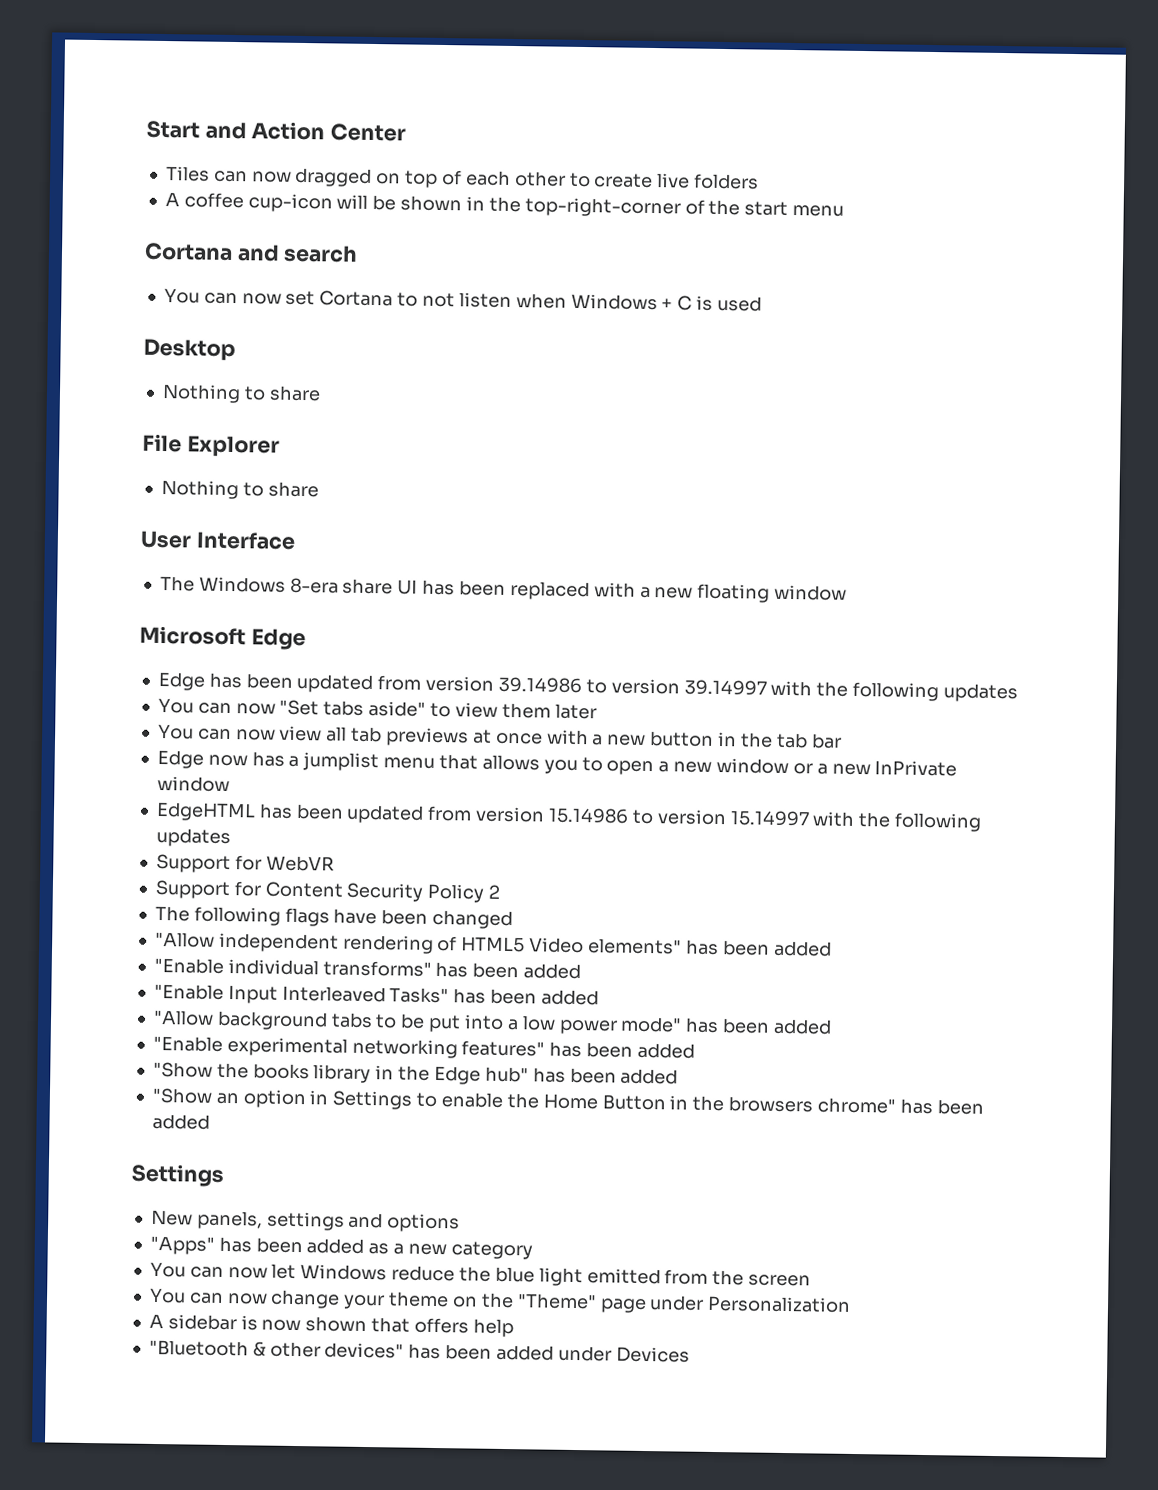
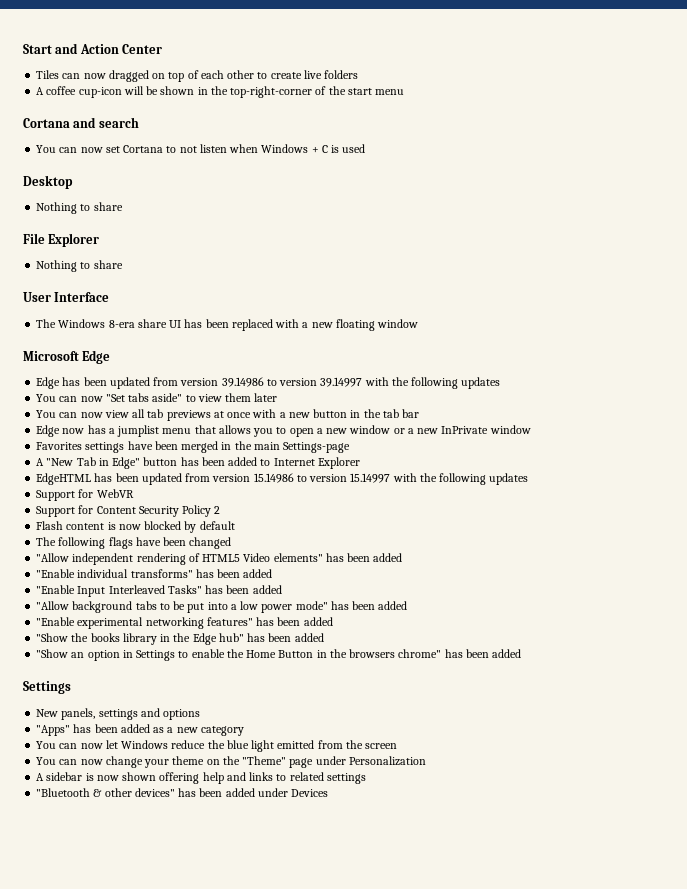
+ Favorites settings have been merged in the main Settings-page
+ A "New Tab in Edge" button has been added to Internet Explorer
+ Flash content is now blocked by default
- A sidebar is now shown that offers help
+ A sidebar is now shown offering help and links to related settings

